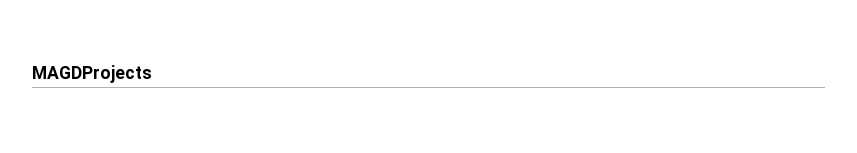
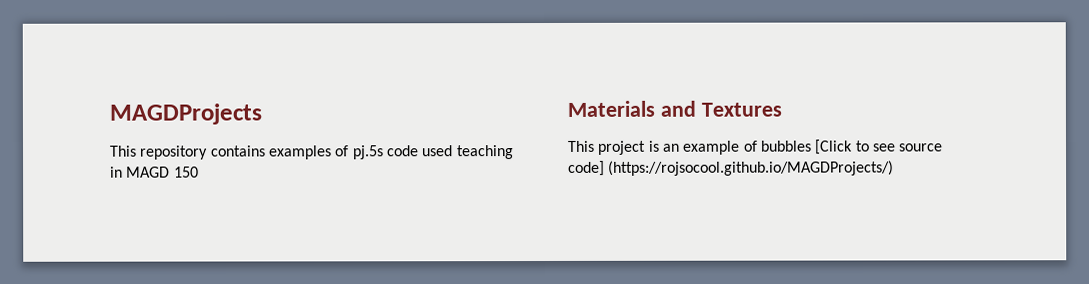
+ This repository contains examples of pj.5s code used teaching in MAGD 150
+ Materials and Textures
+ This project is an example of bubbles [Click to see source code] (https://rojsocool.github.io/MAGDProjects/)

